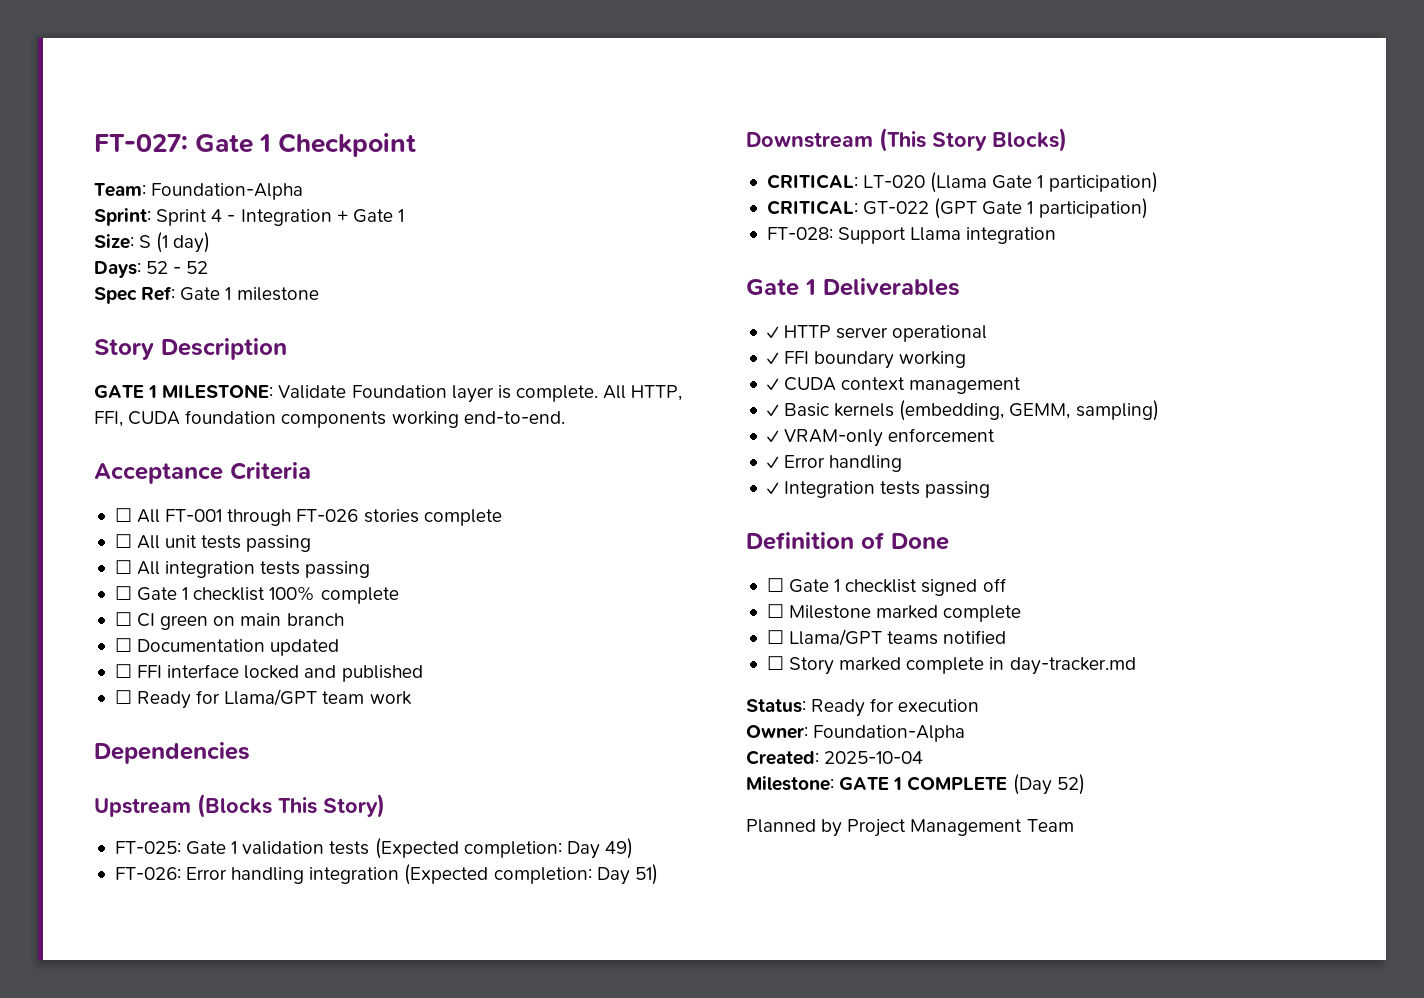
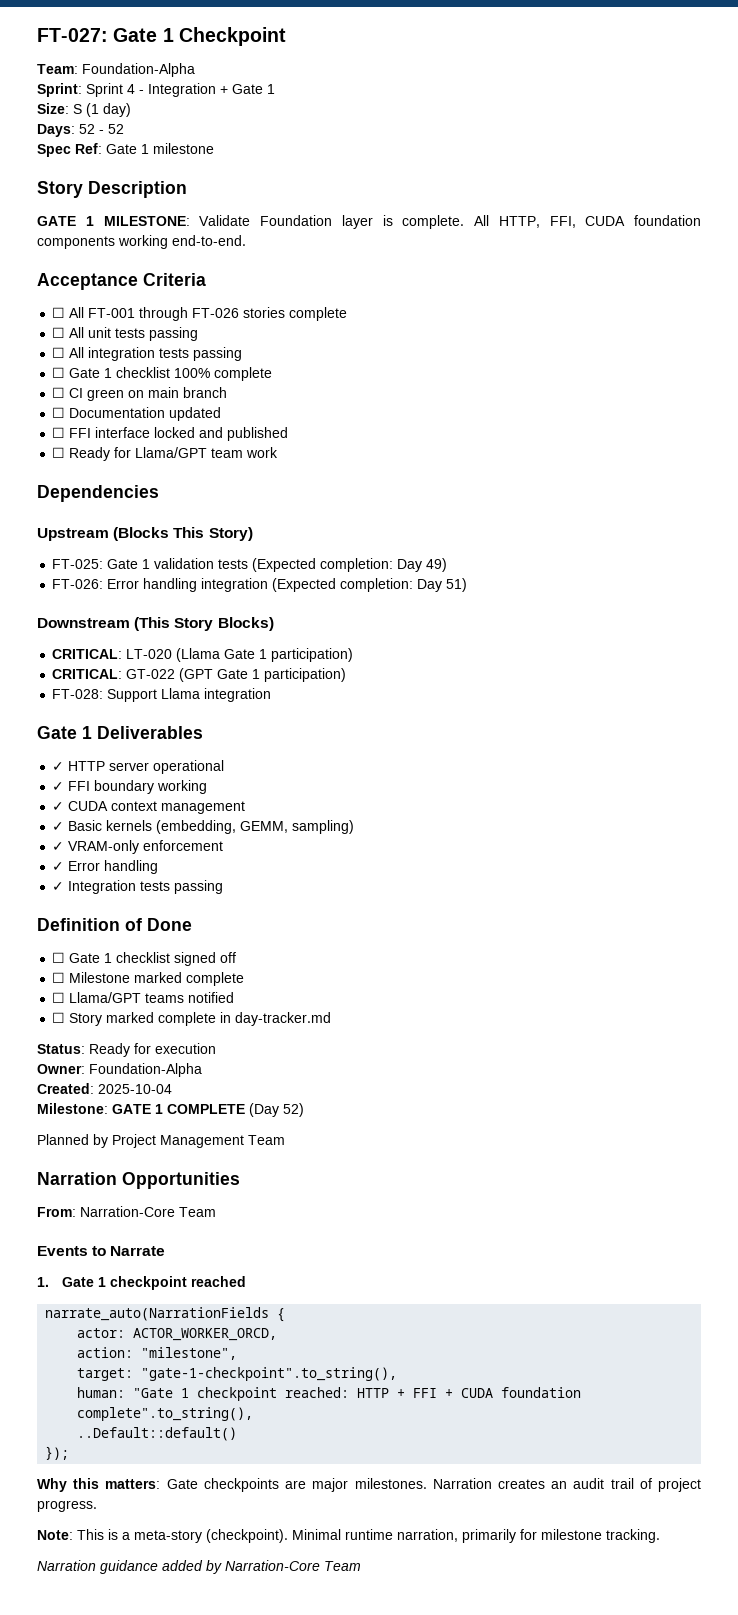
+ Narration Opportunities
+ From: Narration-Core Team
+ Events to Narrate
+ 1. Gate 1 checkpoint reached
+ narrate_auto(NarrationFields {
+ actor: ACTOR_WORKER_ORCD,
+ action: "milestone",
+ target: "gate-1-checkpoint".to_string(),
+ human: "Gate 1 checkpoint reached: HTTP + FFI + CUDA foundation complete".to_string(),
+ ..Default::default()
+ });
+ Why this matters: Gate checkpoints are major milestones. Narration creates an audit trail of project progress.
+ Note: This is a meta-story (checkpoint). Minimal runtime narration, primarily for milestone tracking.
+ Narration guidance added by Narration-Core Team

